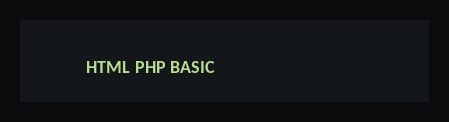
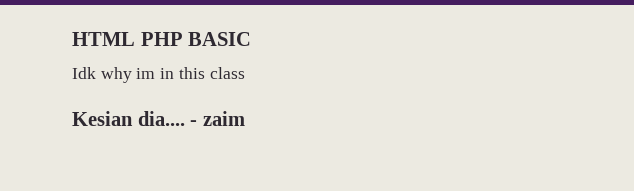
+ Idk why im in this class
+ Kesian dia.... - zaim

